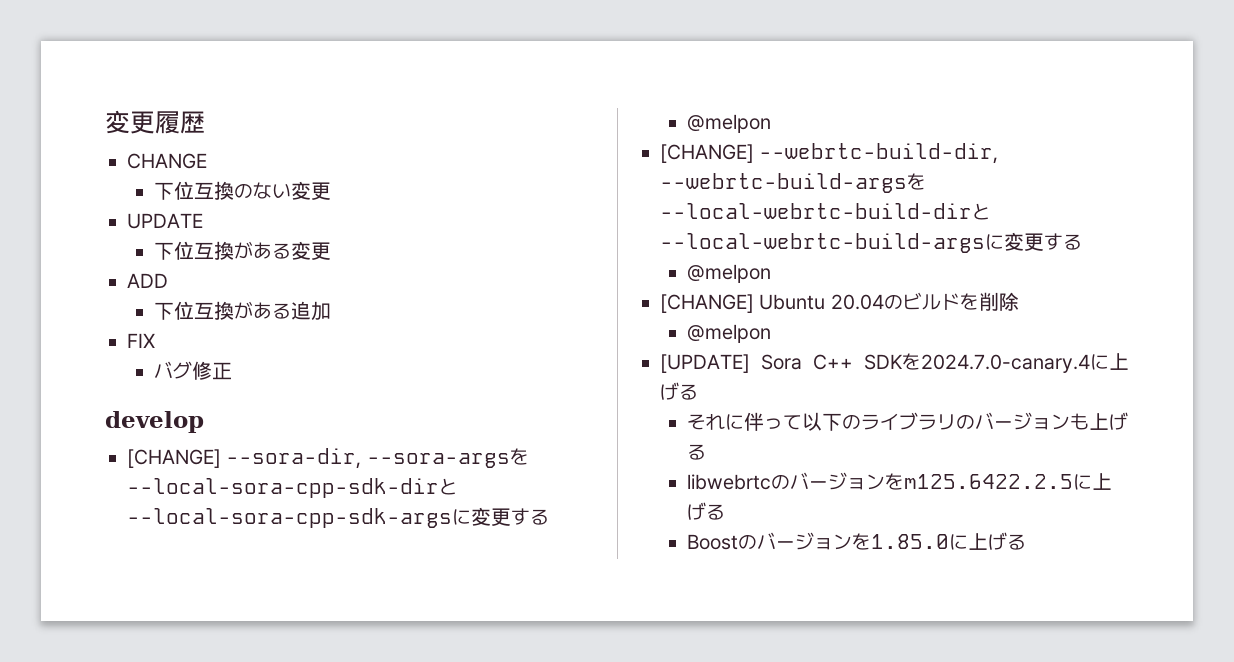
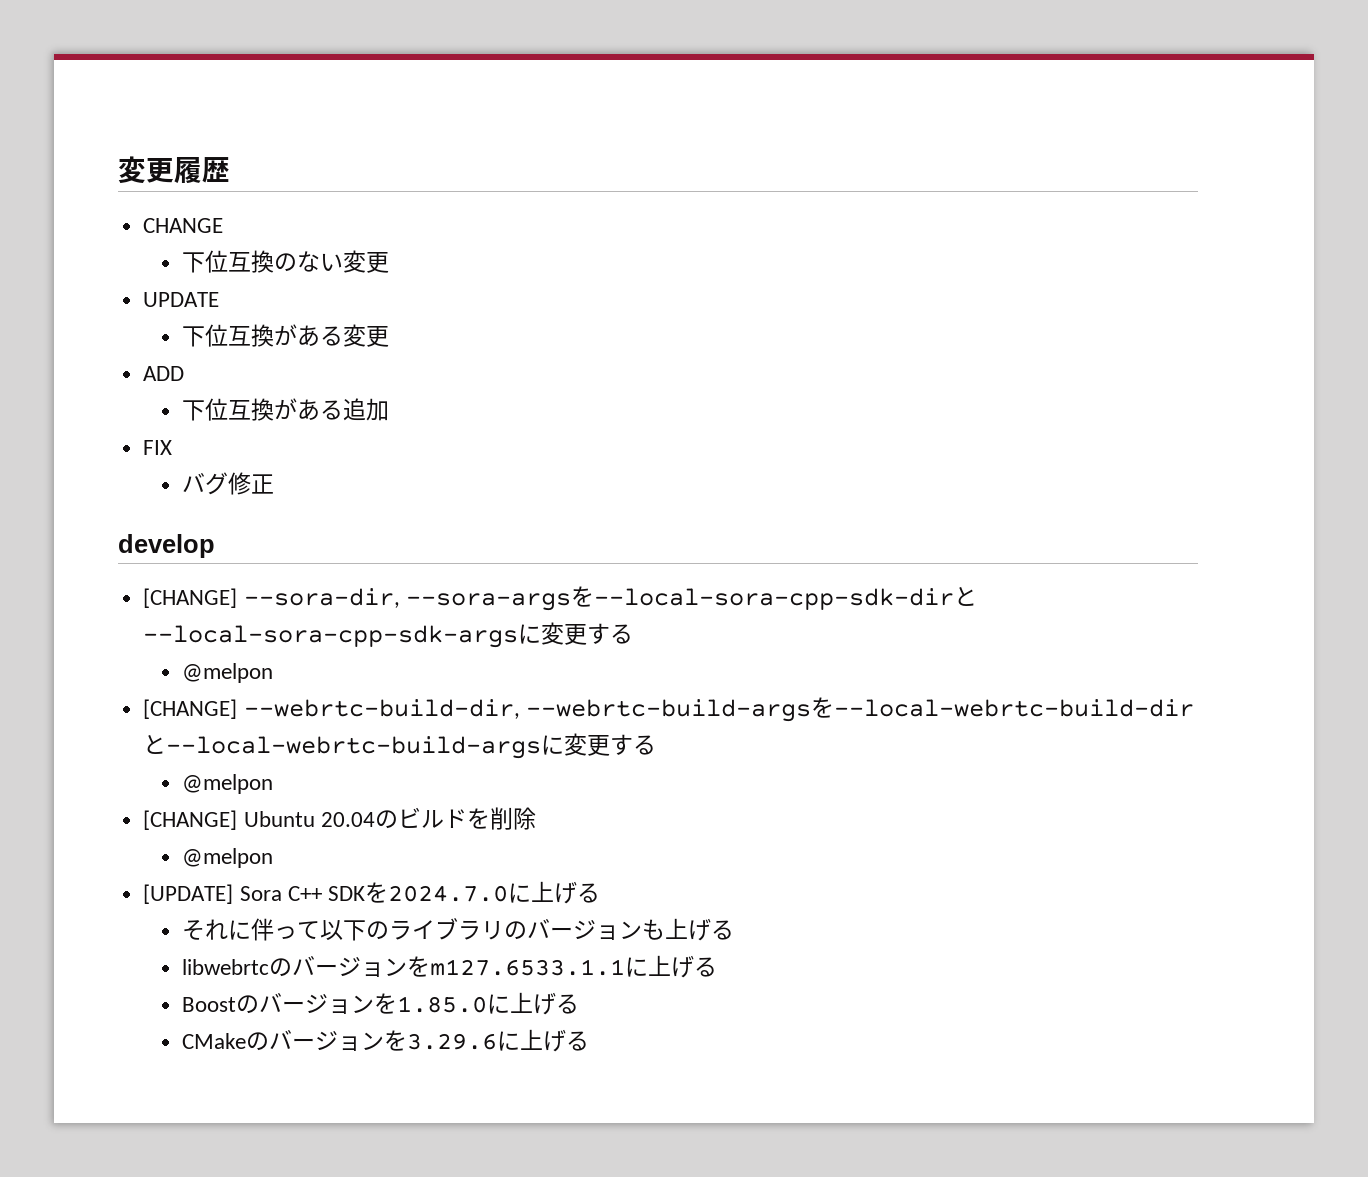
- [UPDATE] Sora C++ SDKを2024.7.0-canary.4に上げる
+ [UPDATE] Sora C++ SDKを2024.7.0に上げる
- libwebrtcのバージョンをm125.6422.2.5に上げる
+ libwebrtcのバージョンをm127.6533.1.1に上げる
+ CMakeのバージョンを3.29.6に上げる

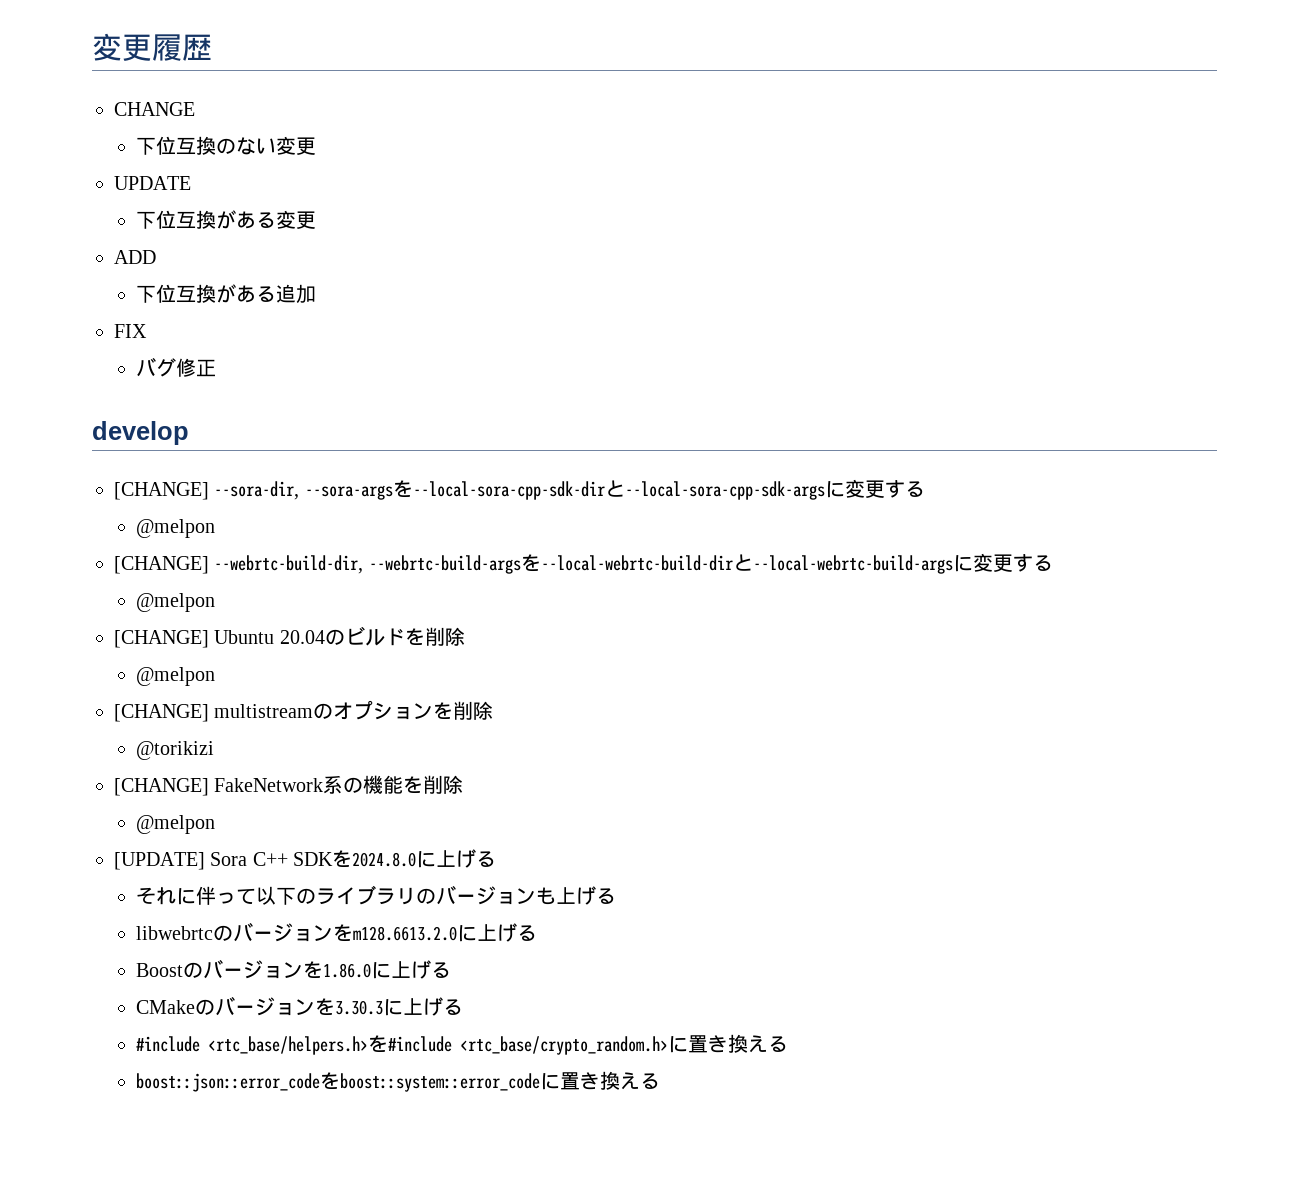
+ [CHANGE] multistreamのオプションを削除
+ @torikizi
+ [CHANGE] FakeNetwork系の機能を削除
+ @melpon
- [UPDATE] Sora C++ SDKを2024.7.0に上げる
+ [UPDATE] Sora C++ SDKを2024.8.0に上げる
- libwebrtcのバージョンをm127.6533.1.1に上げる
+ libwebrtcのバージョンをm128.6613.2.0に上げる
- Boostのバージョンを1.85.0に上げる
+ Boostのバージョンを1.86.0に上げる
- CMakeのバージョンを3.29.6に上げる
+ CMakeのバージョンを3.30.3に上げる
+ #include <rtc_base/helpers.h>を#include <rtc_base/crypto_random.h>に置き換える
+ boost::json::error_codeをboost::system::error_codeに置き換える

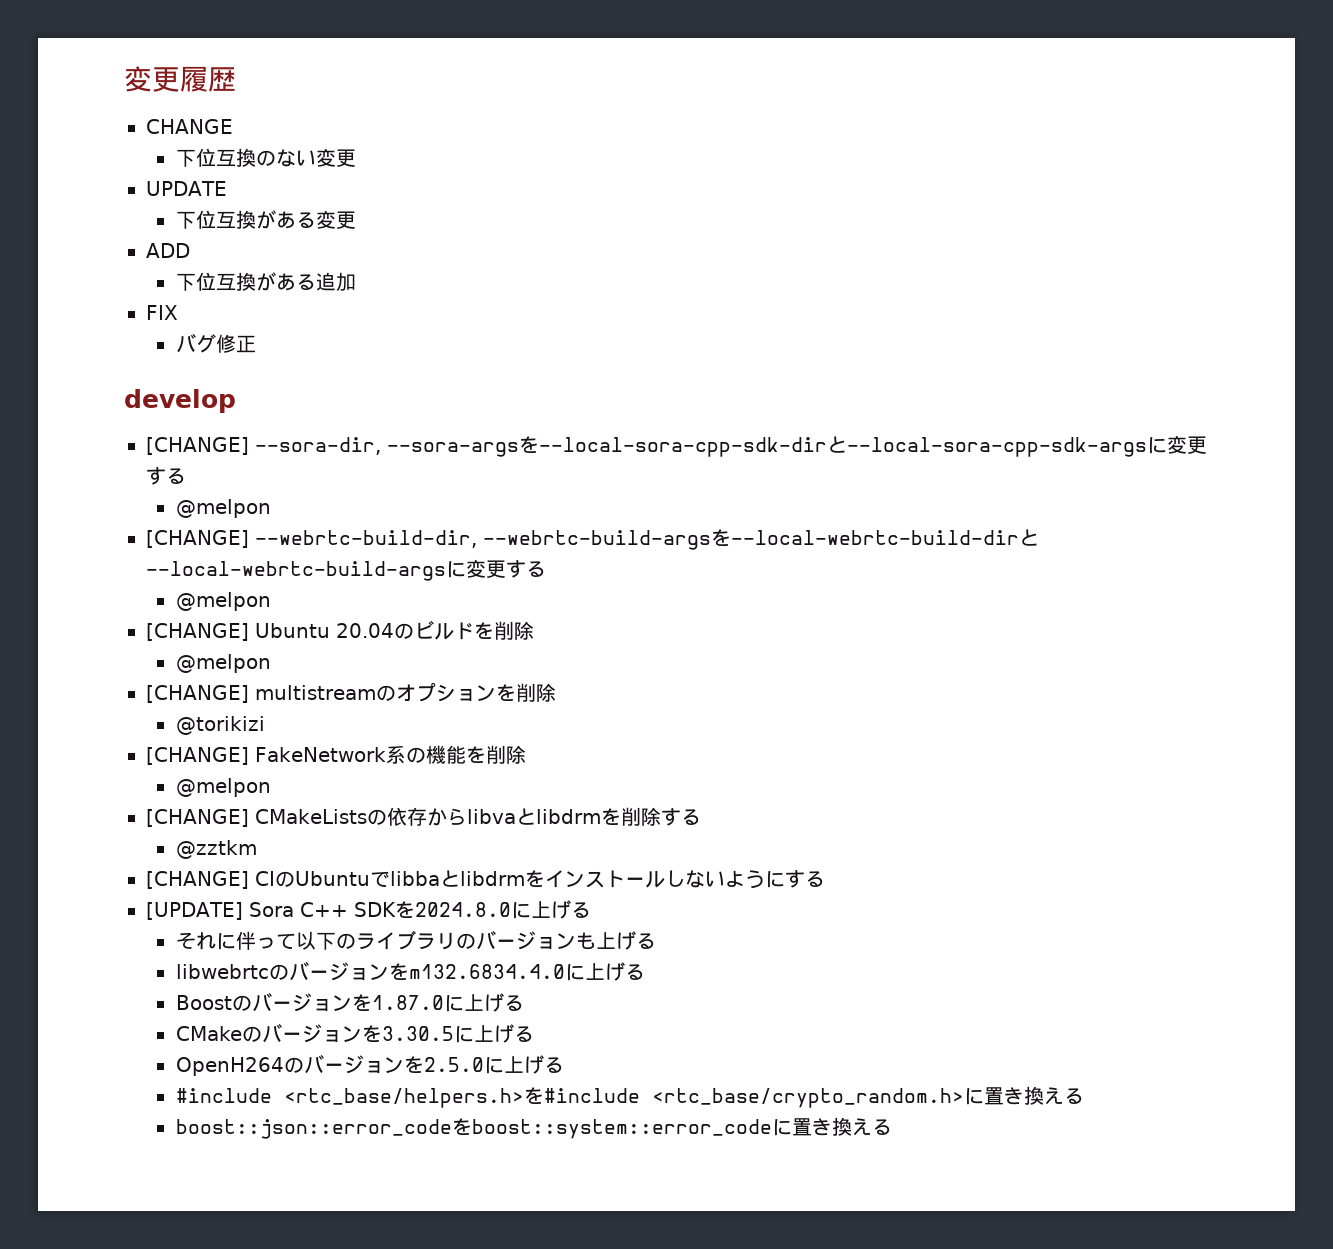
+ [CHANGE] CMakeListsの依存からlibvaとlibdrmを削除する
+ @zztkm
+ [CHANGE] CIのUbuntuでlibbaとlibdrmをインストールしないようにする
- libwebrtcのバージョンをm128.6613.2.0に上げる
+ libwebrtcのバージョンをm132.6834.4.0に上げる
- Boostのバージョンを1.86.0に上げる
+ Boostのバージョンを1.87.0に上げる
- CMakeのバージョンを3.30.3に上げる
+ CMakeのバージョンを3.30.5に上げる
+ OpenH264のバージョンを2.5.0に上げる

